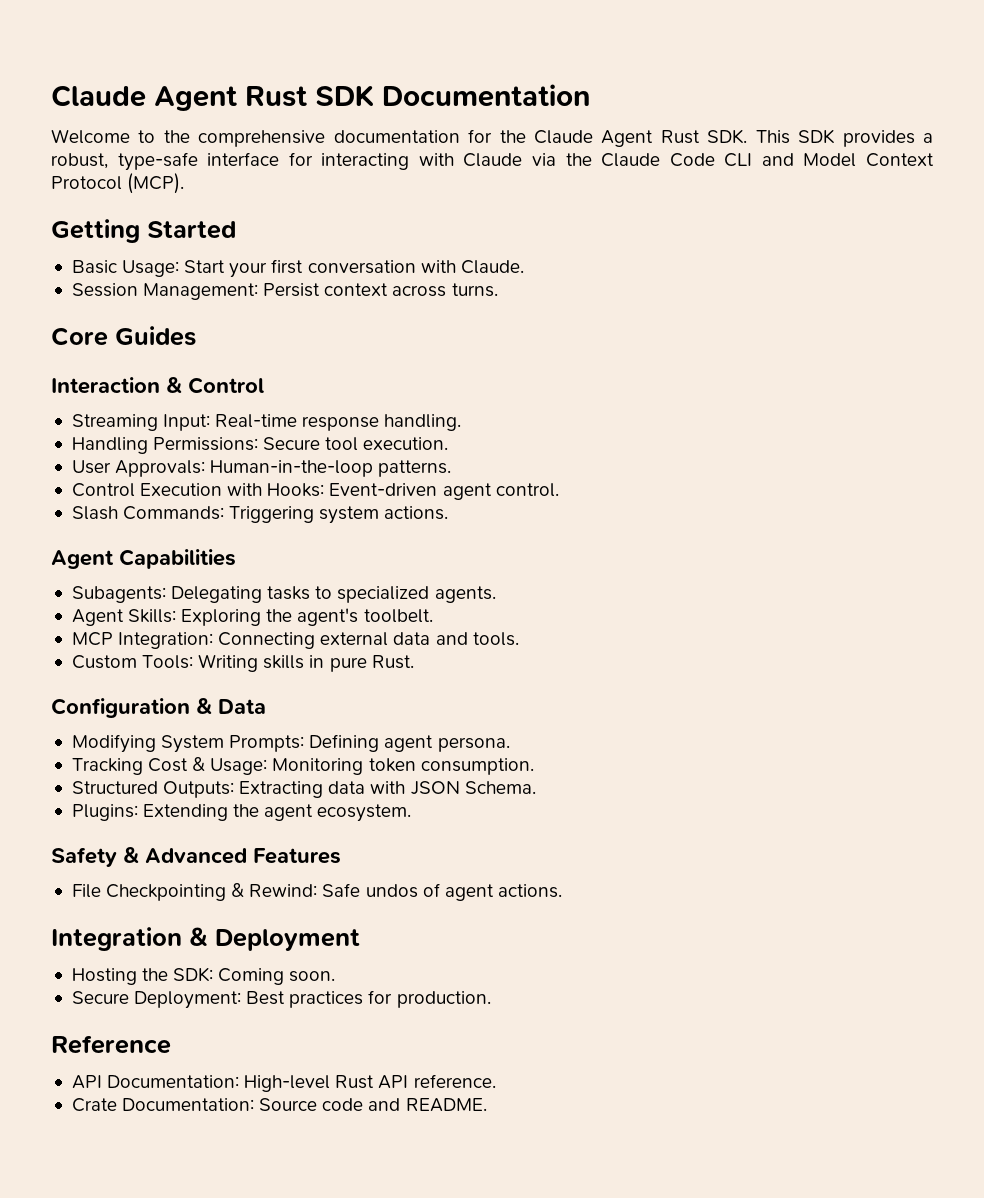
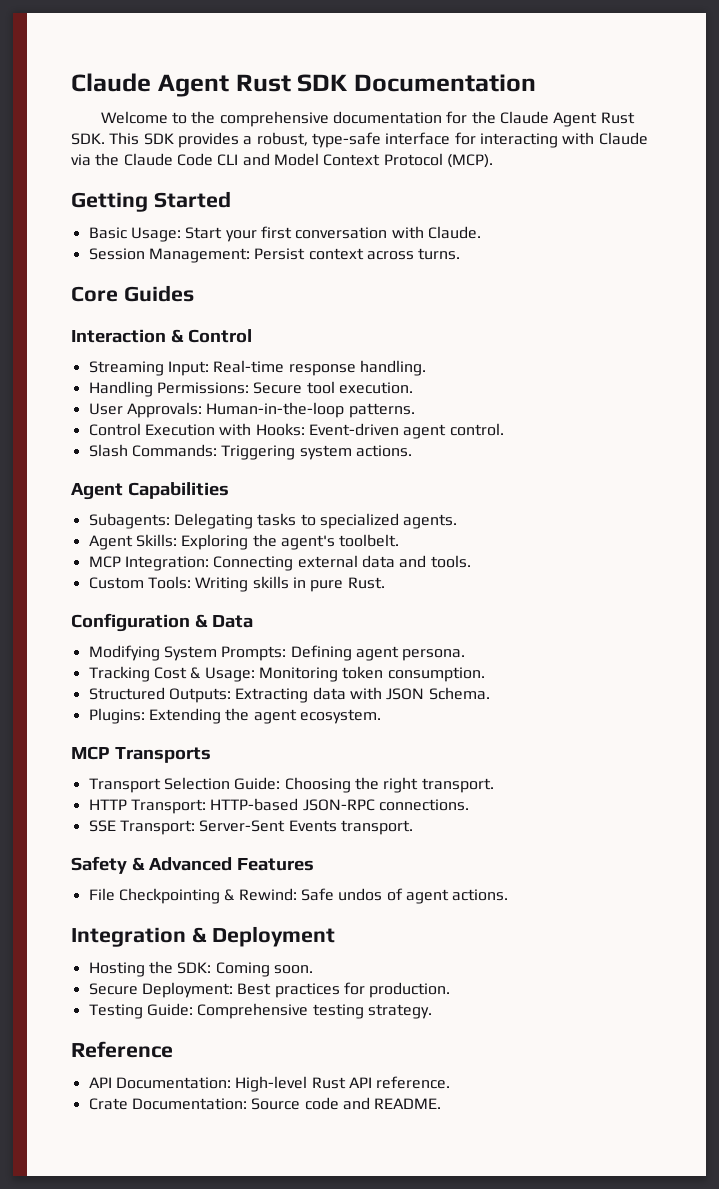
+ MCP Transports
+ Transport Selection Guide: Choosing the right transport.
+ HTTP Transport: HTTP-based JSON-RPC connections.
+ SSE Transport: Server-Sent Events transport.
+ Testing Guide: Comprehensive testing strategy.

